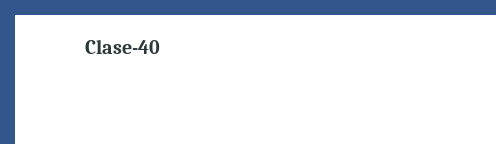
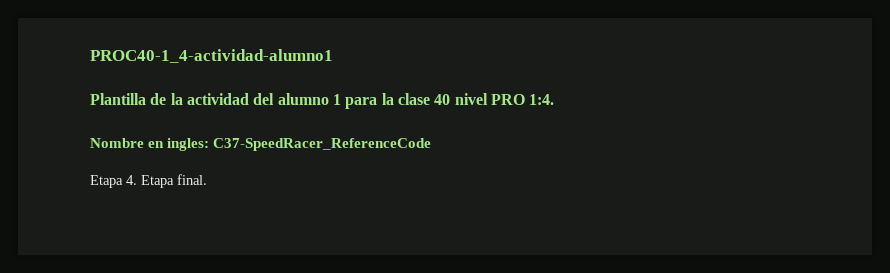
- Clase-40
+ PROC40-1_4-actividad-alumno1
+ Plantilla de la actividad del alumno 1 para la clase 40 nivel PRO 1:4.
+ Nombre en ingles: C37-SpeedRacer_ReferenceCode
+ Etapa 4. Etapa final.

